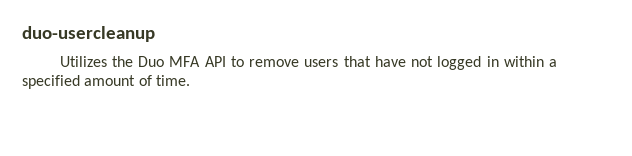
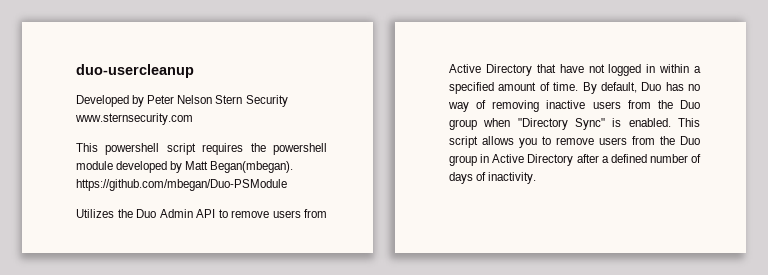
+ Developed by Peter Nelson Stern Security www.sternsecurity.com
+ This powershell script requires the powershell module developed by Matt Began(mbegan). https://github.com/mbegan/Duo-PSModule
- Utilizes the Duo MFA API to remove users that have not logged in within a specified amount of time.
+ Utilizes the Duo Admin API to remove users from Active Directory that have not logged in within a specified amount of time.
+ By default, Duo has no way of removing inactive users from the Duo group when "Directory Sync" is enabled. This script allows you to remove users from the Duo group in Active Directory after a defined number of days of inactivity.

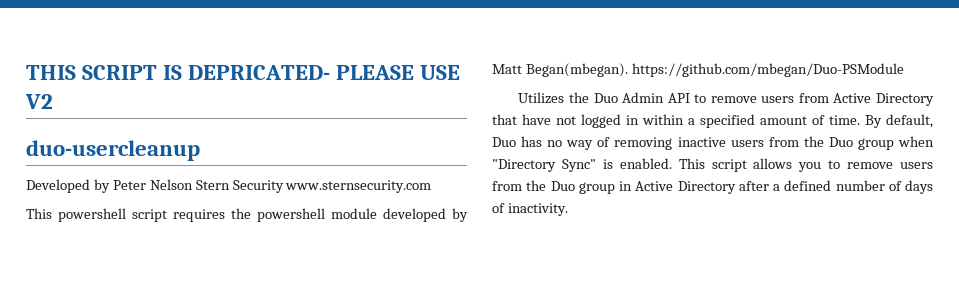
+ THIS SCRIPT IS DEPRICATED- PLEASE USE V2

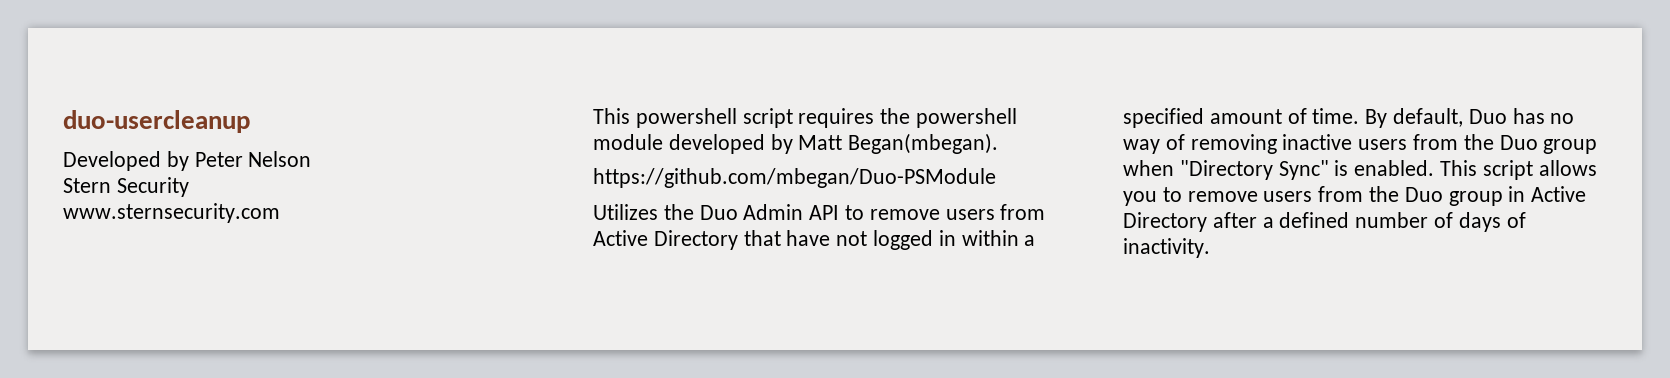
- THIS SCRIPT IS DEPRICATED- PLEASE USE V2
- Developed by Peter Nelson Stern Security www.sternsecurity.com
+ Developed by Peter Nelson
+ Stern Security
+ www.sternsecurity.com
- This powershell script requires the powershell module developed by Matt Began(mbegan). https://github.com/mbegan/Duo-PSModule
+ This powershell script requires the powershell module developed by Matt Began(mbegan).
+ https://github.com/mbegan/Duo-PSModule

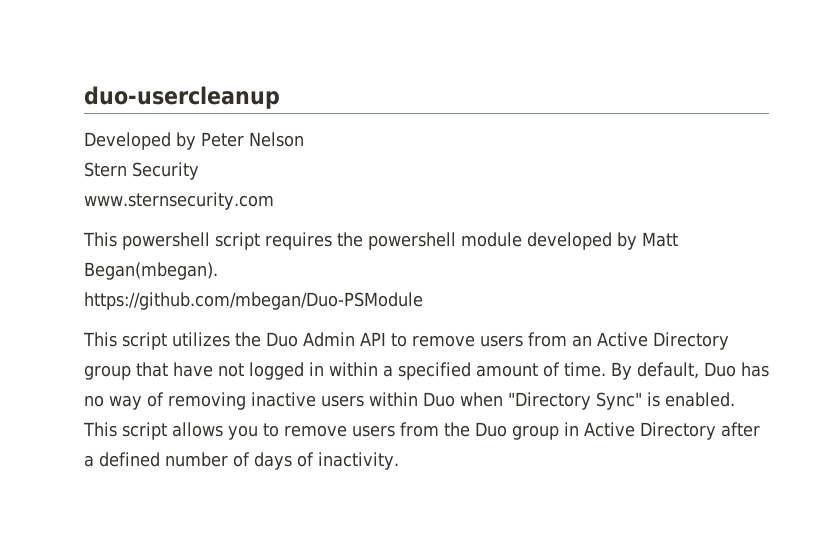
- Utilizes the Duo Admin API to remove users from Active Directory that have not logged in within a specified amount of time.
+ This script utilizes the Duo Admin API to remove users from an Active Directory group that have not logged in within a specified amount of time.
- By default, Duo has no way of removing inactive users from the Duo group when "Directory Sync" is enabled.
+ By default, Duo has no way of removing inactive users within Duo when "Directory Sync" is enabled.

